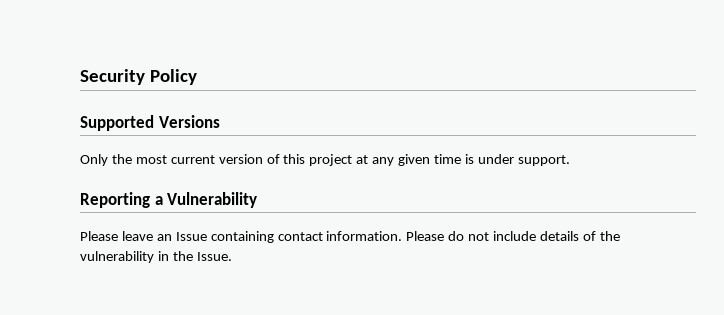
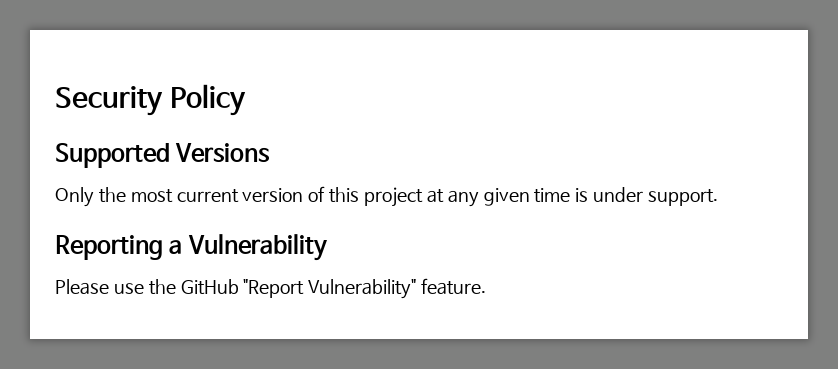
- Please leave an Issue containing contact information. Please do not include details of the vulnerability in the Issue.
+ Please use the GitHub "Report Vulnerability" feature.

